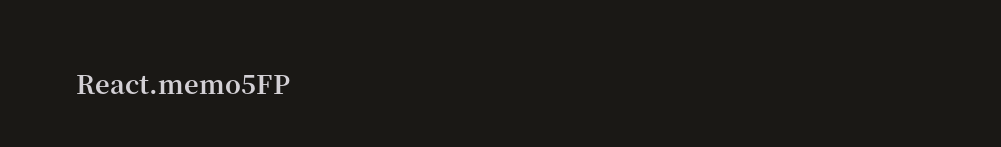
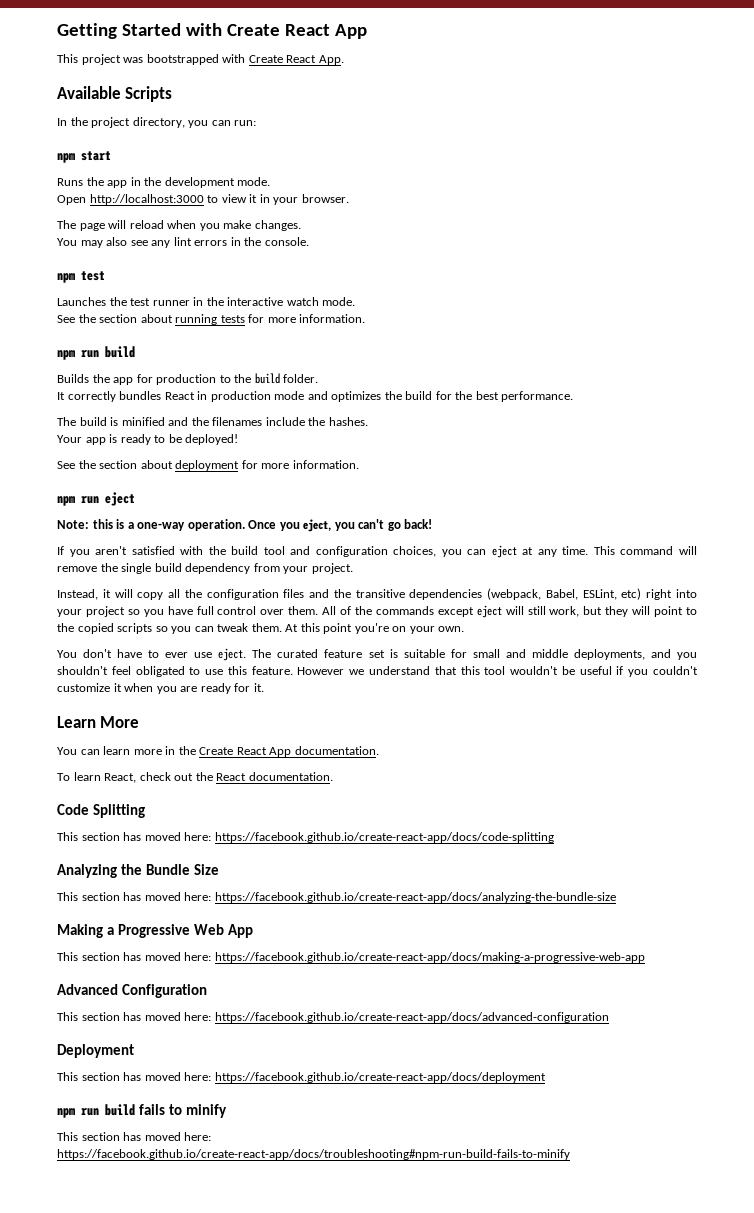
- React.memo5FP
+ Getting Started with Create React App
+ This project was bootstrapped with Create React App.
+ Available Scripts
+ In the project directory, you can run:
+ npm start
+ Runs the app in the development mode.
+ Open http://localhost:3000 to view it in your browser.
+ The page will reload when you make changes.
+ You may also see any lint errors in the console.
+ npm test
+ Launches the test runner in the interactive watch mode.
+ See the section about running tests for more information.
+ npm run build
+ Builds the app for production to the build folder.
+ It correctly bundles React in production mode and optimizes the build for the best performance.
+ The build is minified and the filenames include the hashes.
+ Your app is ready to be deployed!
+ See the section about deployment for more information.
+ npm run eject
+ Note: this is a one-way operation. Once you eject, you can't go back!
+ If you aren't satisfied with the build tool and configuration choices, you can eject at any time. This command will remove the single build dependency from your project.
+ Instead, it will copy all the configuration files and the transitive dependencies (webpack, Babel, ESLint, etc) right into your project so you have full control over them. All of the commands except eject will still work, but they will point to the copied scripts so you can tweak them. At this point you're on your own.
+ You don't have to ever use eject. The curated feature set is suitable for small and middle deployments, and you shouldn't feel obligated to use this feature. However we understand that this tool wouldn't be useful if you couldn't customize it when you are ready for it.
+ Learn More
+ You can learn more in the Create React App documentation.
+ To learn React, check out the React documentation.
+ Code Splitting
+ This section has moved here: https://facebook.github.io/create-react-app/docs/code-splitting
+ Analyzing the Bundle Size
+ This section has moved here: https://facebook.github.io/create-react-app/docs/analyzing-the-bundle-size
+ Making a Progressive Web App
+ This section has moved here: https://facebook.github.io/create-react-app/docs/making-a-progressive-web-app
+ Advanced Configuration
+ This section has moved here: https://facebook.github.io/create-react-app/docs/advanced-configuration
+ Deployment
+ This section has moved here: https://facebook.github.io/create-react-app/docs/deployment
+ npm run build fails to minify
+ This section has moved here: https://facebook.github.io/create-react-app/docs/troubleshooting#npm-run-build-fails-to-minify

